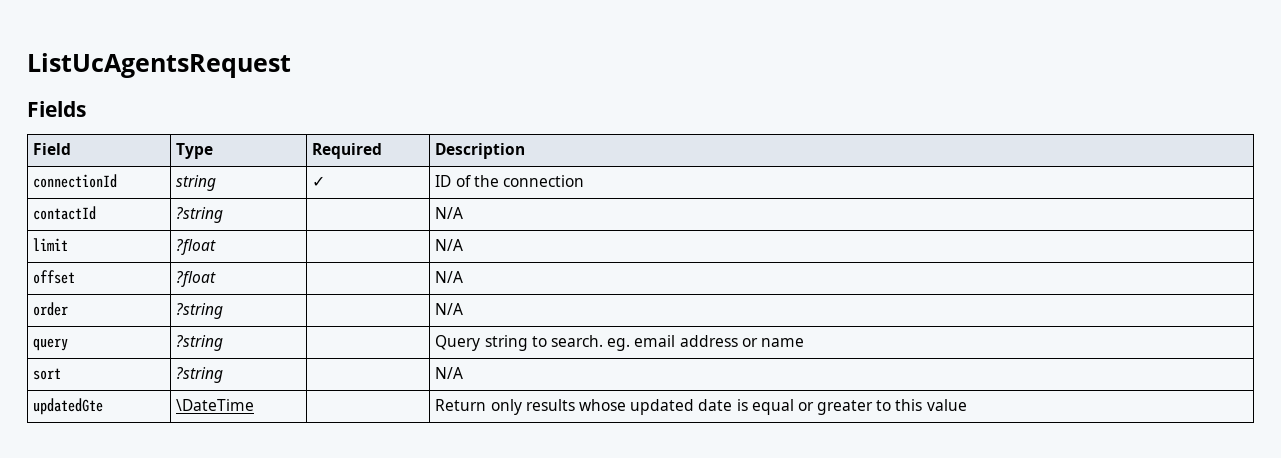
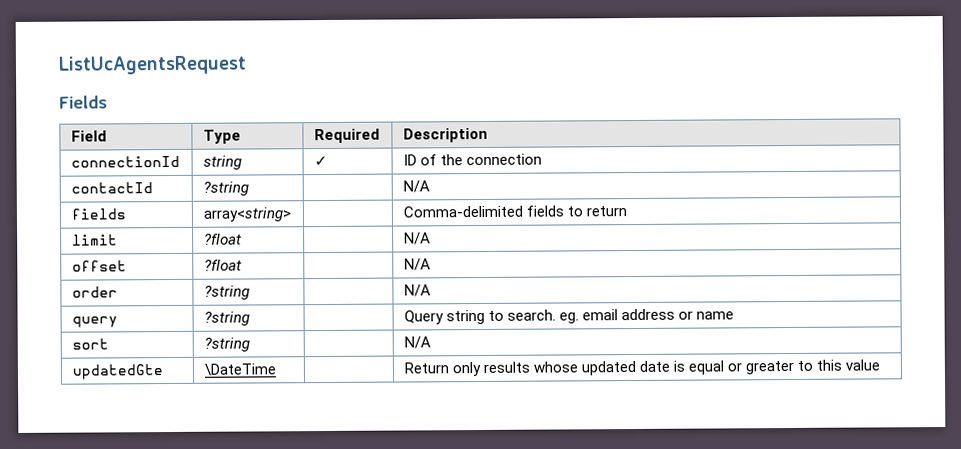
+ fields | array<string> | | Comma-delimited fields to return

